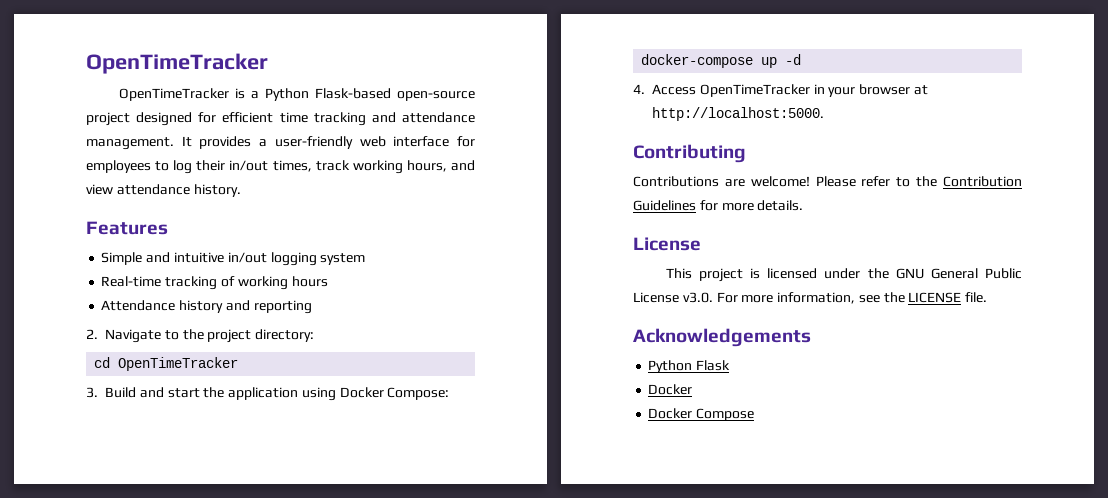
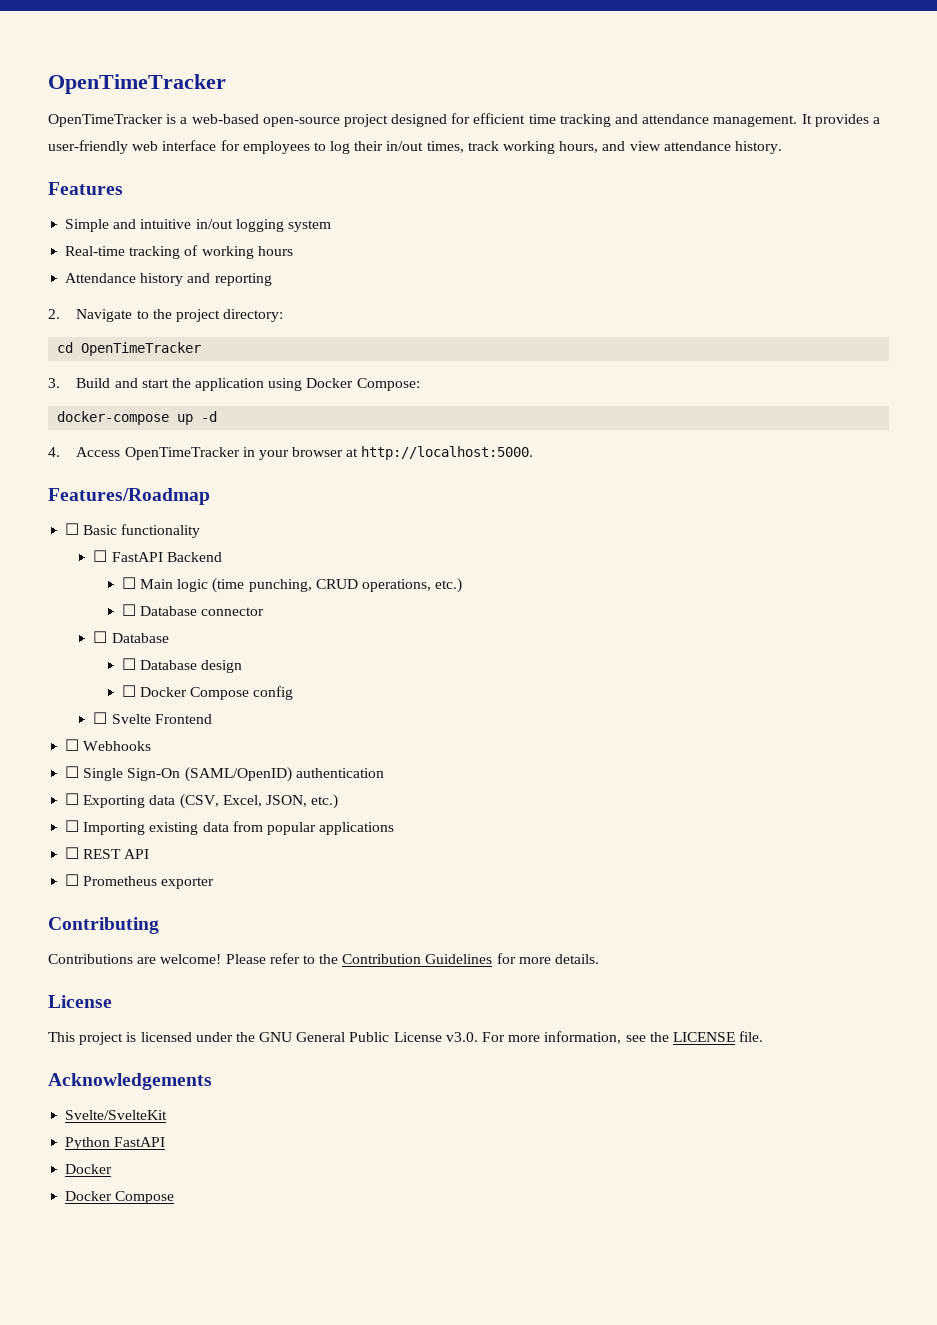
- OpenTimeTracker is a Python Flask-based open-source project designed for efficient time tracking and attendance management.
+ OpenTimeTracker is a web-based open-source project designed for efficient time tracking and attendance management.
+ Features/Roadmap
+ ☐ Basic functionality
+ ☐ FastAPI Backend
+ ☐ Main logic (time punching, CRUD operations, etc.)
+ ☐ Database connector
+ ☐ Database
+ ☐ Database design
+ ☐ Docker Compose config
+ ☐ Svelte Frontend
+ ☐ Webhooks
+ ☐ Single Sign-On (SAML/OpenID) authentication
+ ☐ Exporting data (CSV, Excel, JSON, etc.)
+ ☐ Importing existing data from popular applications
+ ☐ REST API
+ ☐ Prometheus exporter
- Python Flask
+ Svelte/SvelteKit
+ Python FastAPI

